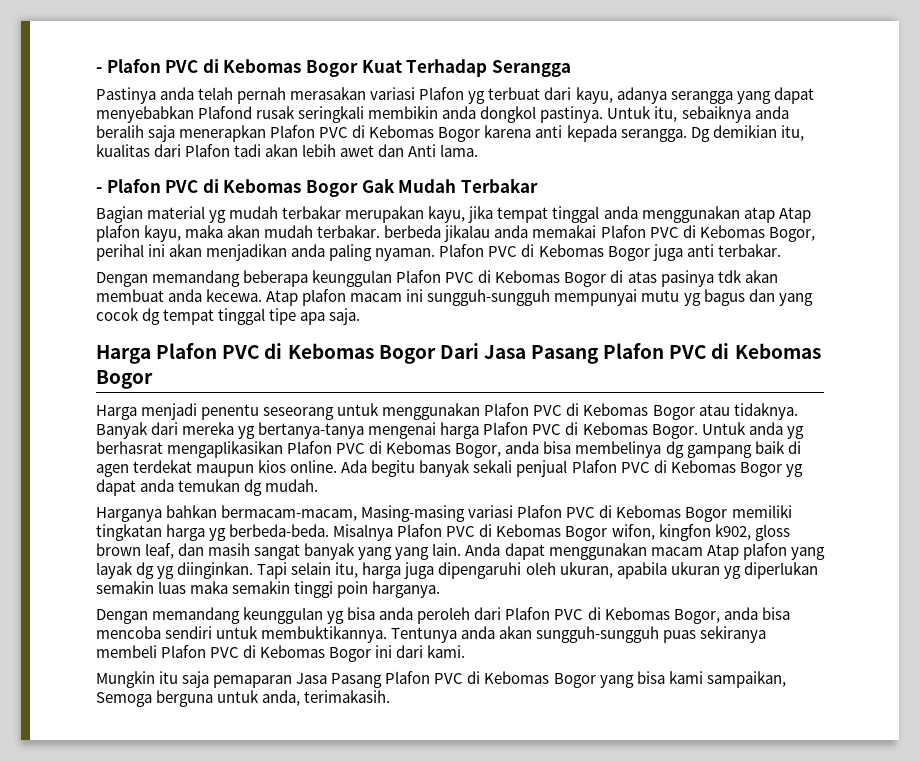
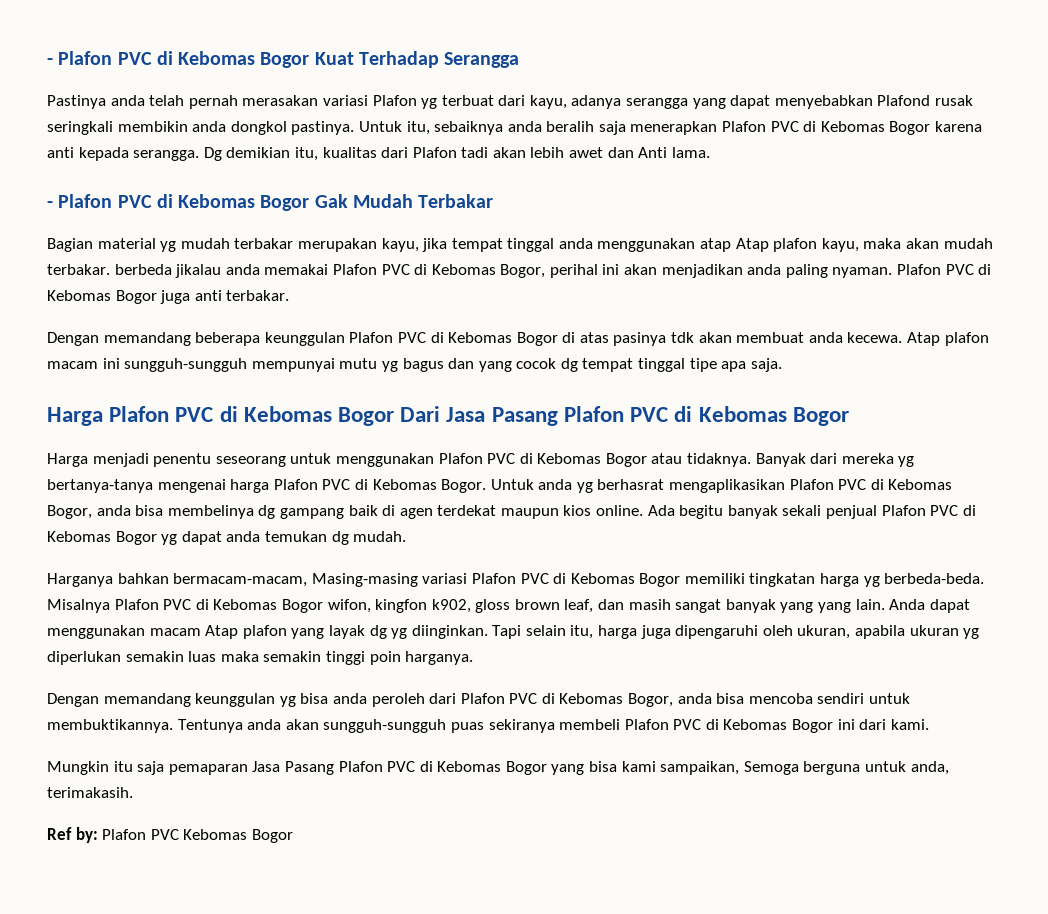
+ Ref by: Plafon PVC Kebomas Bogor

